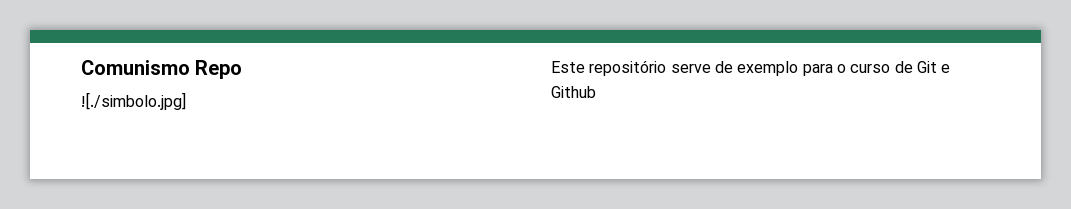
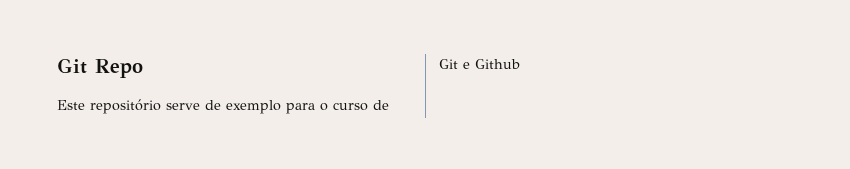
- Comunismo Repo
+ Git Repo
- ![./simbolo.jpg]

